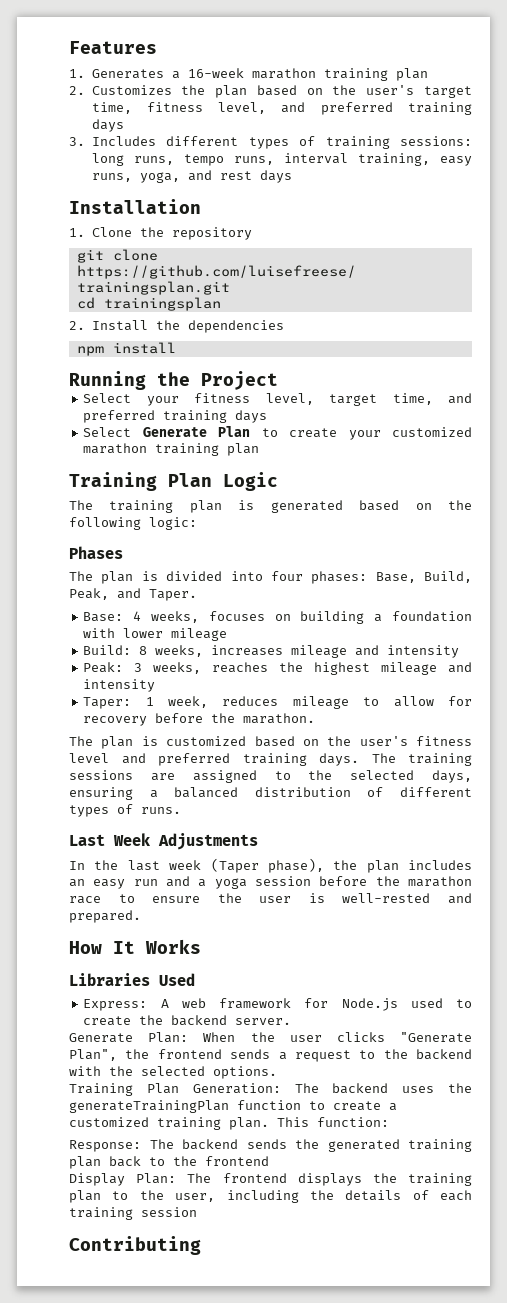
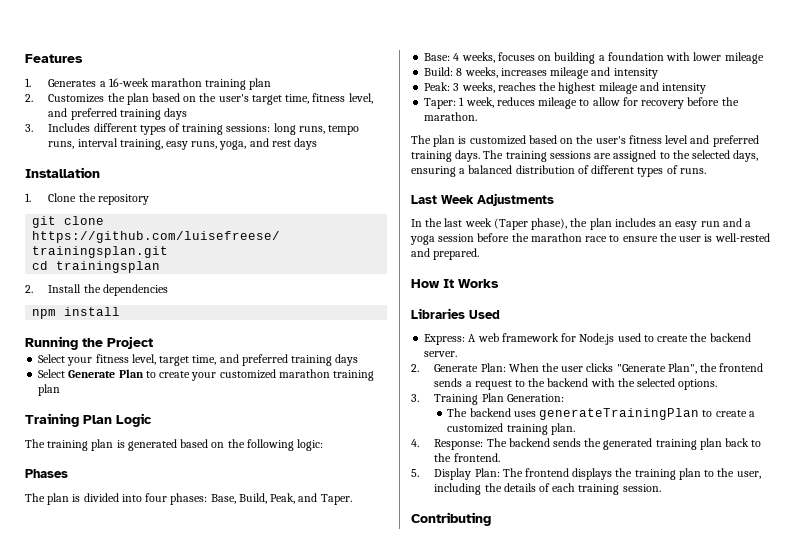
- Generate Plan: When the user clicks "Generate Plan", the frontend sends a request to the backend with the selected options.
+ 2. Generate Plan: When the user clicks "Generate Plan", the frontend sends a request to the backend with the selected options.
- Training Plan Generation: The backend uses the generateTrainingPlan function to create a customized training plan. This function:
- Response: The backend sends the generated training plan back to the frontend
- Display Plan: The frontend displays the training plan to the user, including the details of each training session
+ 3. Training Plan Generation:
+ The backend uses generateTrainingPlan to create a customized training plan.
+ 4. Response: The backend sends the generated training plan back to the frontend.
+ 5. Display Plan: The frontend displays the training plan to the user, including the details of each training session.

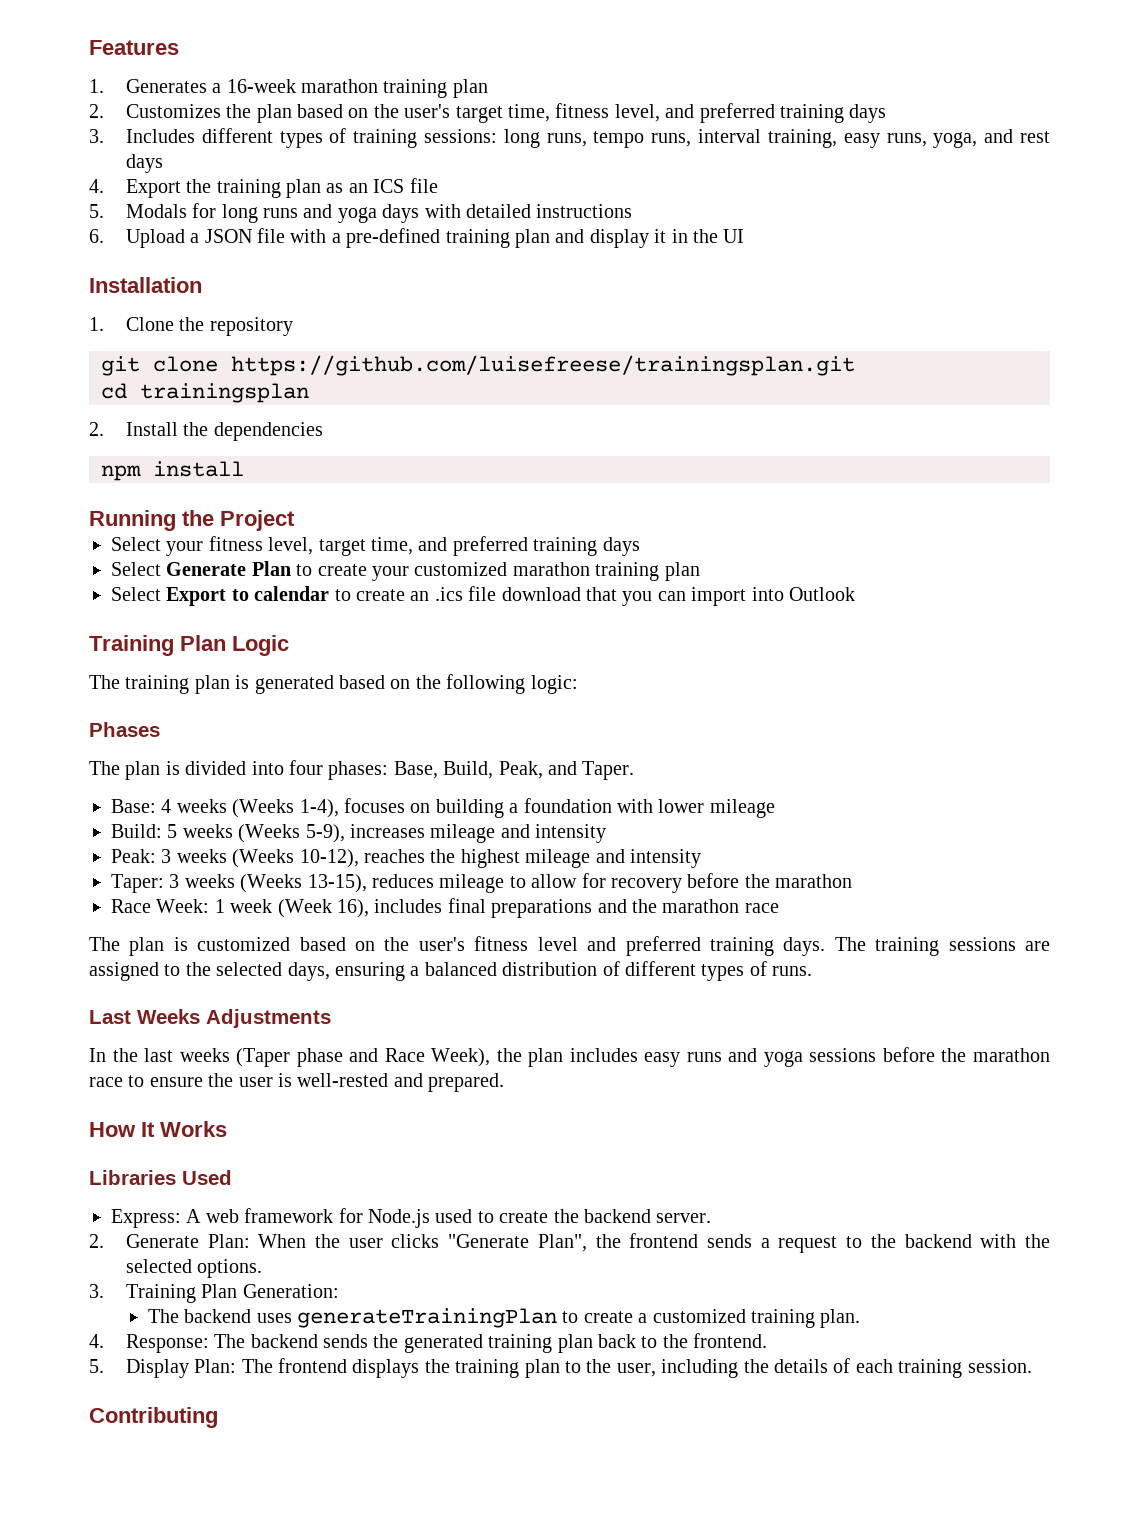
+ 4. Export the training plan as an ICS file
+ 5. Modals for long runs and yoga days with detailed instructions
+ 6. Upload a JSON file with a pre-defined training plan and display it in the UI
+ Select Export to calendar to create an .ics file download that you can import into Outlook
- Base: 4 weeks, focuses on building a foundation with lower mileage
+ Base: 4 weeks (Weeks 1-4), focuses on building a foundation with lower mileage
- Build: 8 weeks, increases mileage and intensity
+ Build: 5 weeks (Weeks 5-9), increases mileage and intensity
- Peak: 3 weeks, reaches the highest mileage and intensity
+ Peak: 3 weeks (Weeks 10-12), reaches the highest mileage and intensity
- Taper: 1 week, reduces mileage to allow for recovery before the marathon.
+ Taper: 3 weeks (Weeks 13-15), reduces mileage to allow for recovery before the marathon
+ Race Week: 1 week (Week 16), includes final preparations and the marathon race
- Last Week Adjustments
+ Last Weeks Adjustments
- In the last week (Taper phase), the plan includes an easy run and a yoga session before the marathon race to ensure the user is well-rested and prepared.
+ In the last weeks (Taper phase and Race Week), the plan includes easy runs and yoga sessions before the marathon race to ensure the user is well-rested and prepared.

